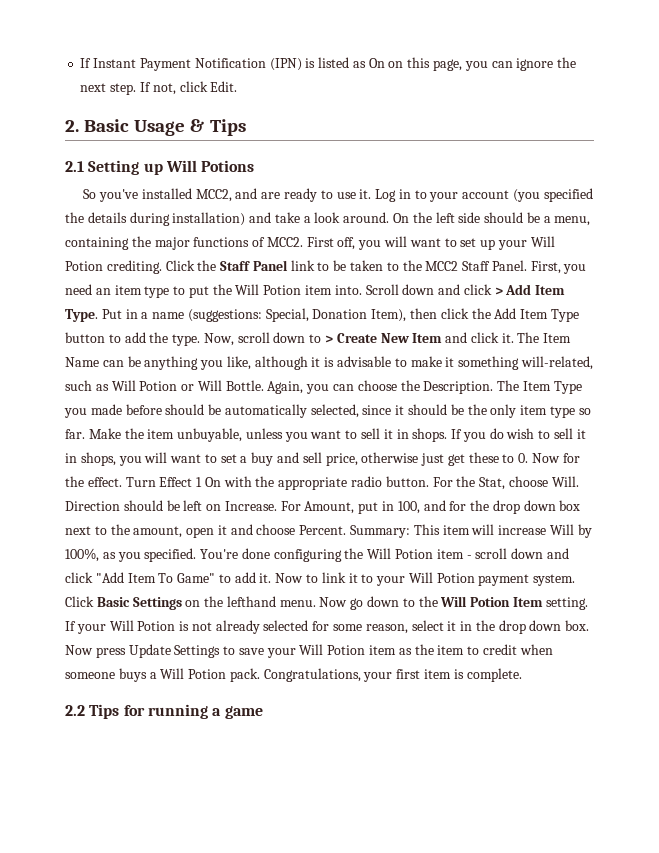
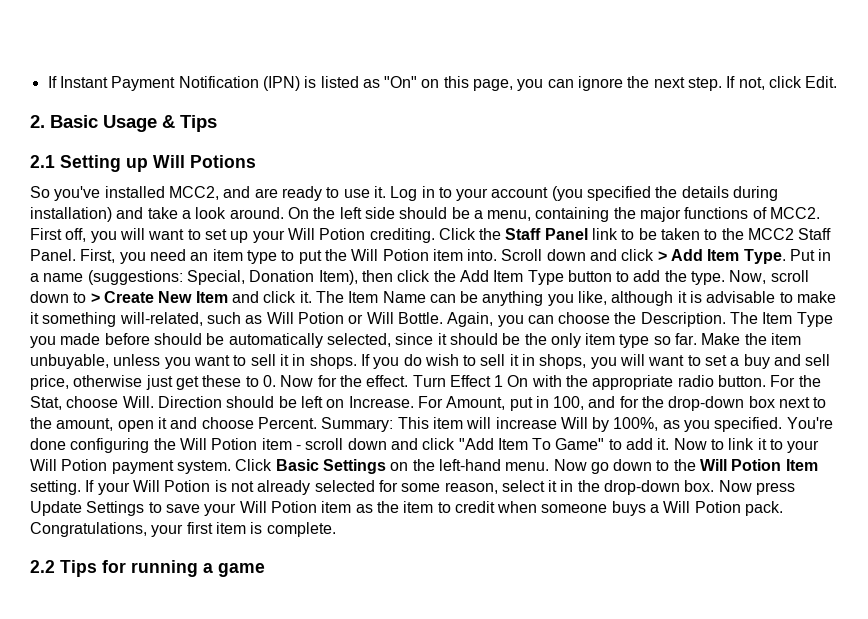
- If Instant Payment Notification (IPN) is listed as On on this page, you can ignore the next step.
+ If Instant Payment Notification (IPN) is listed as "On" on this page, you can ignore the next step.
- For Amount, put in 100, and for the drop down box next to the amount, open it and choose Percent.
+ For Amount, put in 100, and for the drop-down box next to the amount, open it and choose Percent.
- Click Basic Settings on the lefthand menu.
+ Click Basic Settings on the left-hand menu.
- If your Will Potion is not already selected for some reason, select it in the drop down box.
+ If your Will Potion is not already selected for some reason, select it in the drop-down box.

